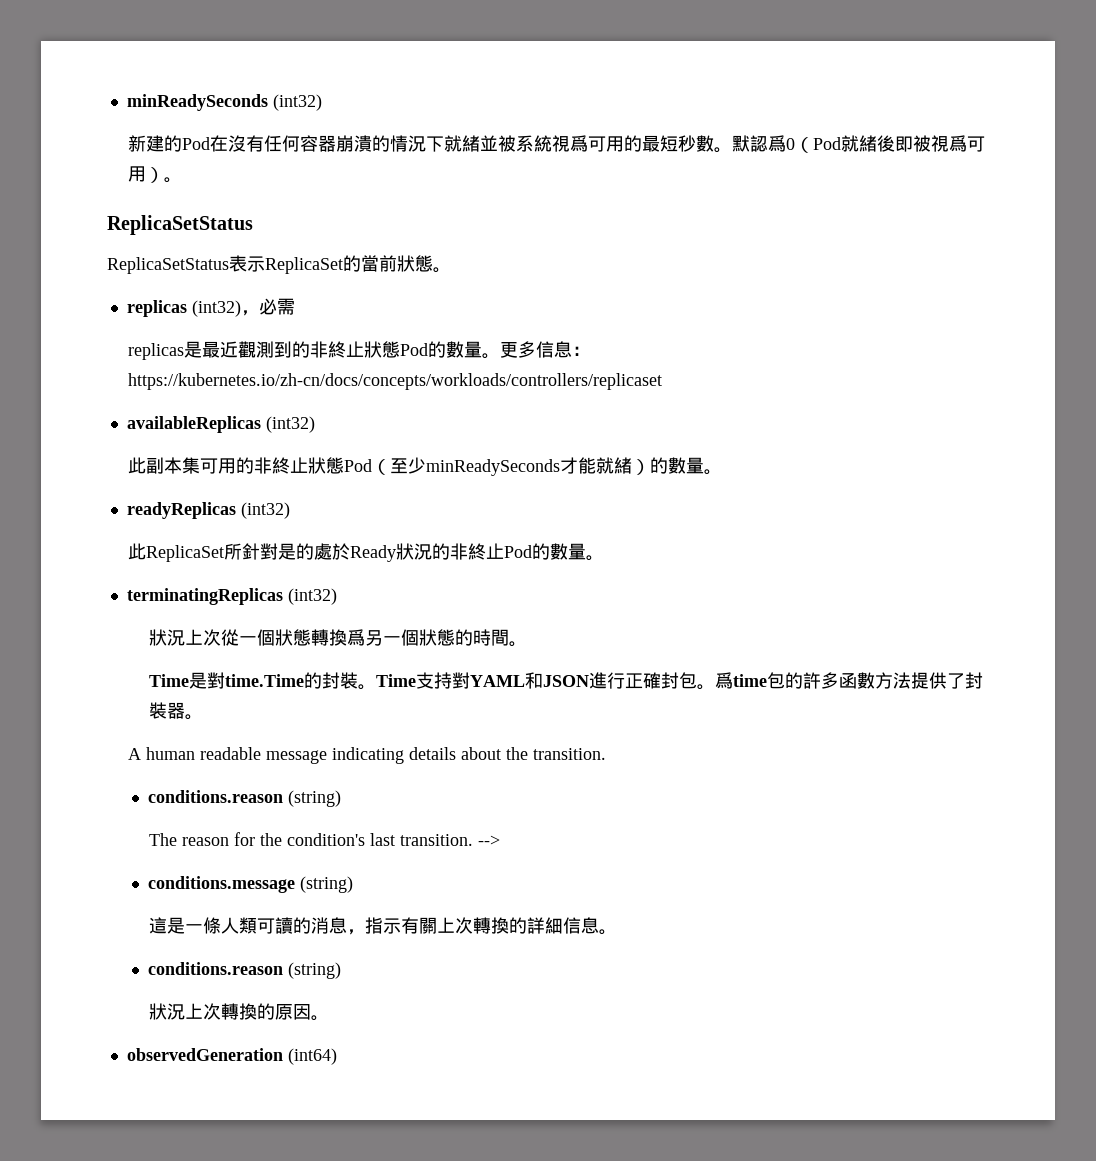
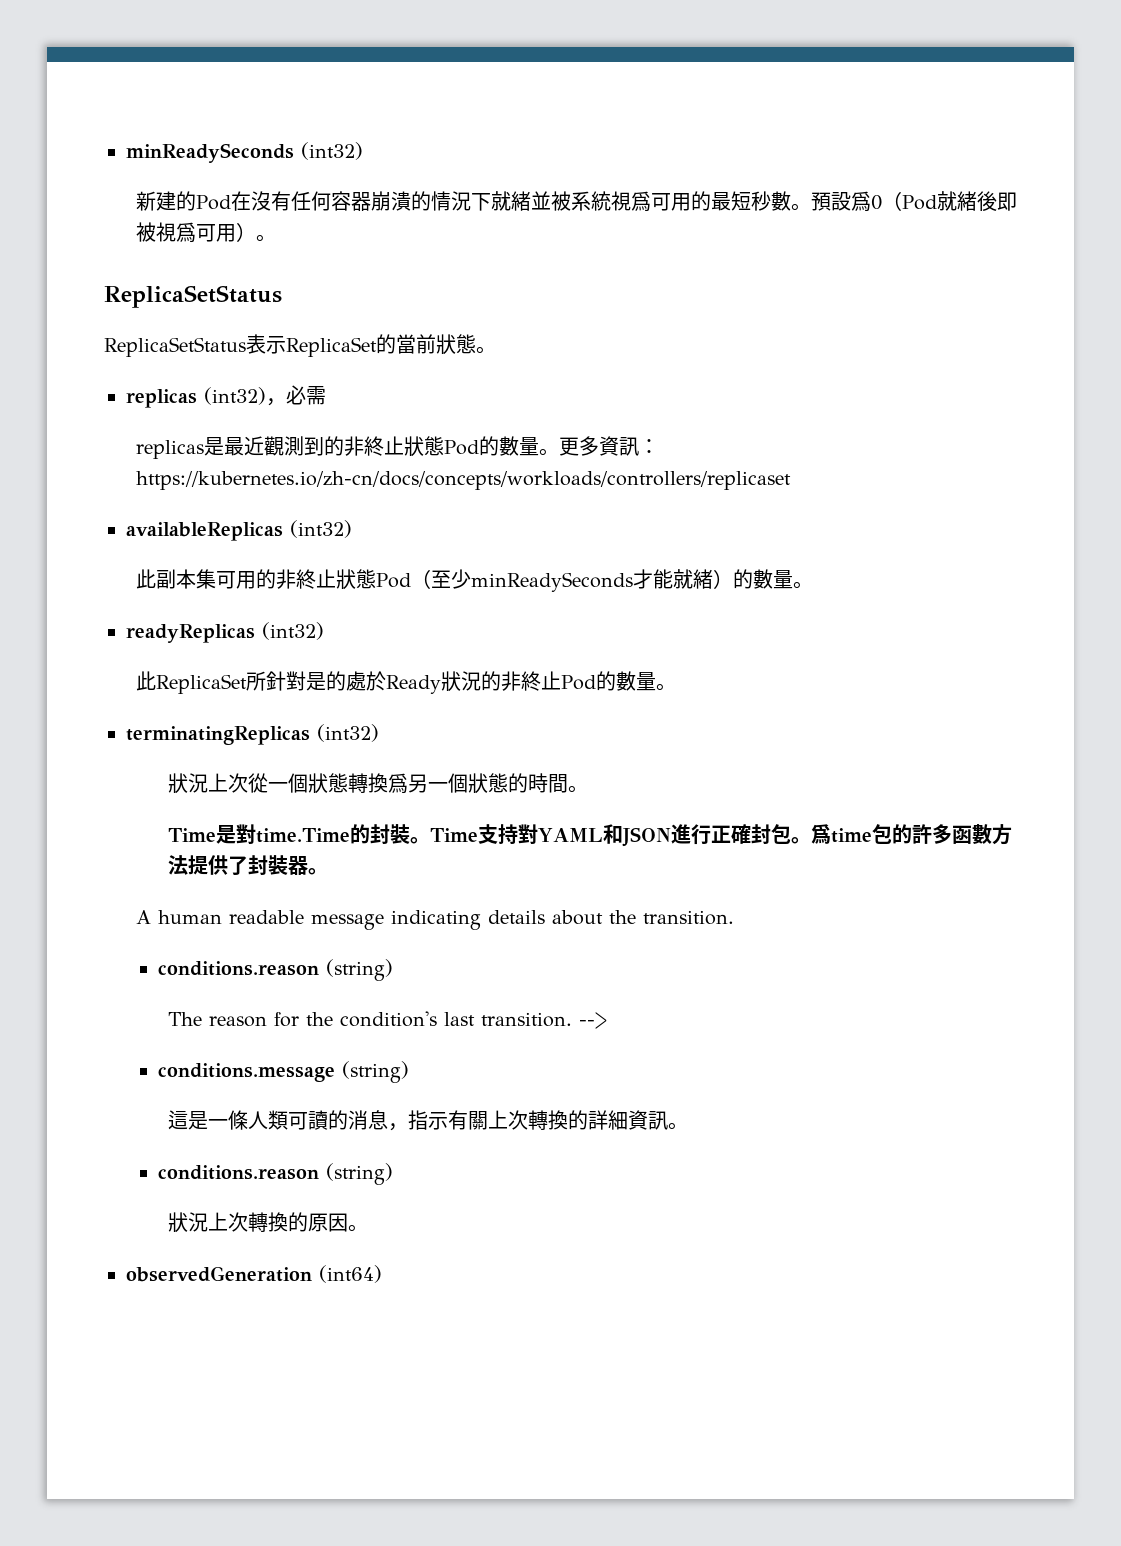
- 默認爲0（Pod就緒後即被視爲可用）。
+ 預設爲0（Pod就緒後即被視爲可用）。
- 更多信息：https://kubernetes.io/zh-cn/docs/concepts/workloads/controllers/replicaset
+ 更多資訊：https://kubernetes.io/zh-cn/docs/concepts/workloads/controllers/replicaset
- 這是一條人類可讀的消息，指示有關上次轉換的詳細信息。
+ 這是一條人類可讀的消息，指示有關上次轉換的詳細資訊。

